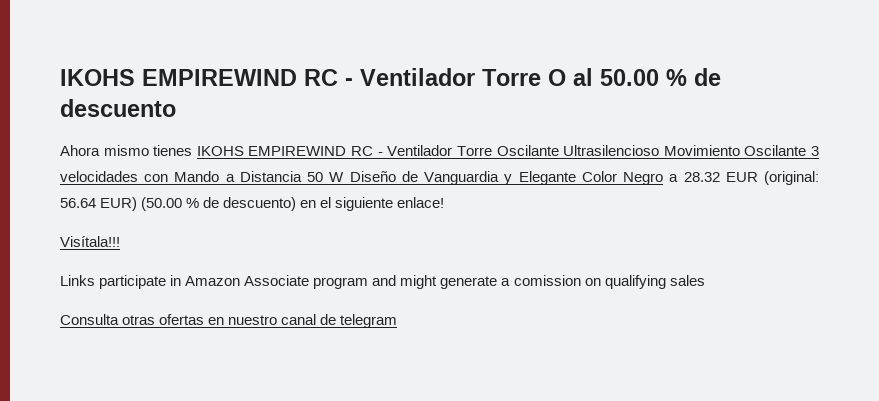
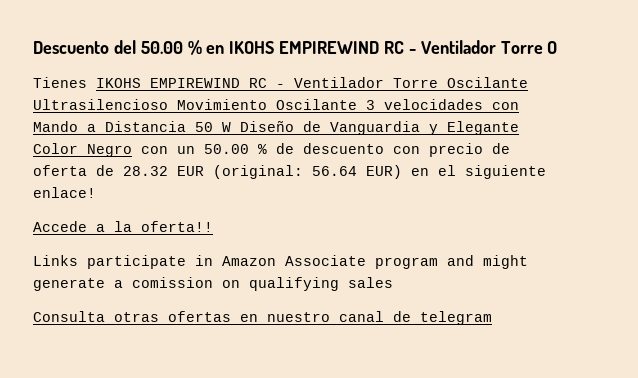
- IKOHS EMPIREWIND RC - Ventilador Torre O al 50.00 % de descuento
- Ahora mismo tienes IKOHS EMPIREWIND RC - Ventilador Torre Oscilante Ultrasilencioso Movimiento Oscilante 3 velocidades con Mando a Distancia 50 W Diseño de Vanguardia y Elegante Color Negro a 28.32 EUR (original: 56.64 EUR) (50.00 % de descuento) en el siguiente enlace!
+ Descuento del 50.00 % en IKOHS EMPIREWIND RC - Ventilador Torre O
+ Tienes IKOHS EMPIREWIND RC - Ventilador Torre Oscilante Ultrasilencioso Movimiento Oscilante 3 velocidades con Mando a Distancia 50 W Diseño de Vanguardia y Elegante Color Negro con un 50.00 % de descuento con precio de oferta de 28.32 EUR (original: 56.64 EUR) en el siguiente enlace!
- Visítala!!!
+ Accede a la oferta!!

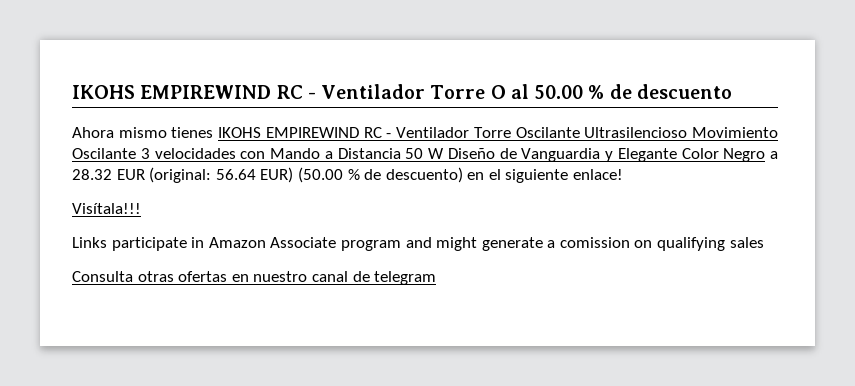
- Descuento del 50.00 % en IKOHS EMPIREWIND RC - Ventilador Torre O
- Tienes IKOHS EMPIREWIND RC - Ventilador Torre Oscilante Ultrasilencioso Movimiento Oscilante 3 velocidades con Mando a Distancia 50 W Diseño de Vanguardia y Elegante Color Negro con un 50.00 % de descuento con precio de oferta de 28.32 EUR (original: 56.64 EUR) en el siguiente enlace!
+ IKOHS EMPIREWIND RC - Ventilador Torre O al 50.00 % de descuento
+ Ahora mismo tienes IKOHS EMPIREWIND RC - Ventilador Torre Oscilante Ultrasilencioso Movimiento Oscilante 3 velocidades con Mando a Distancia 50 W Diseño de Vanguardia y Elegante Color Negro a 28.32 EUR (original: 56.64 EUR) (50.00 % de descuento) en el siguiente enlace!
- Accede a la oferta!!
+ Visítala!!!

